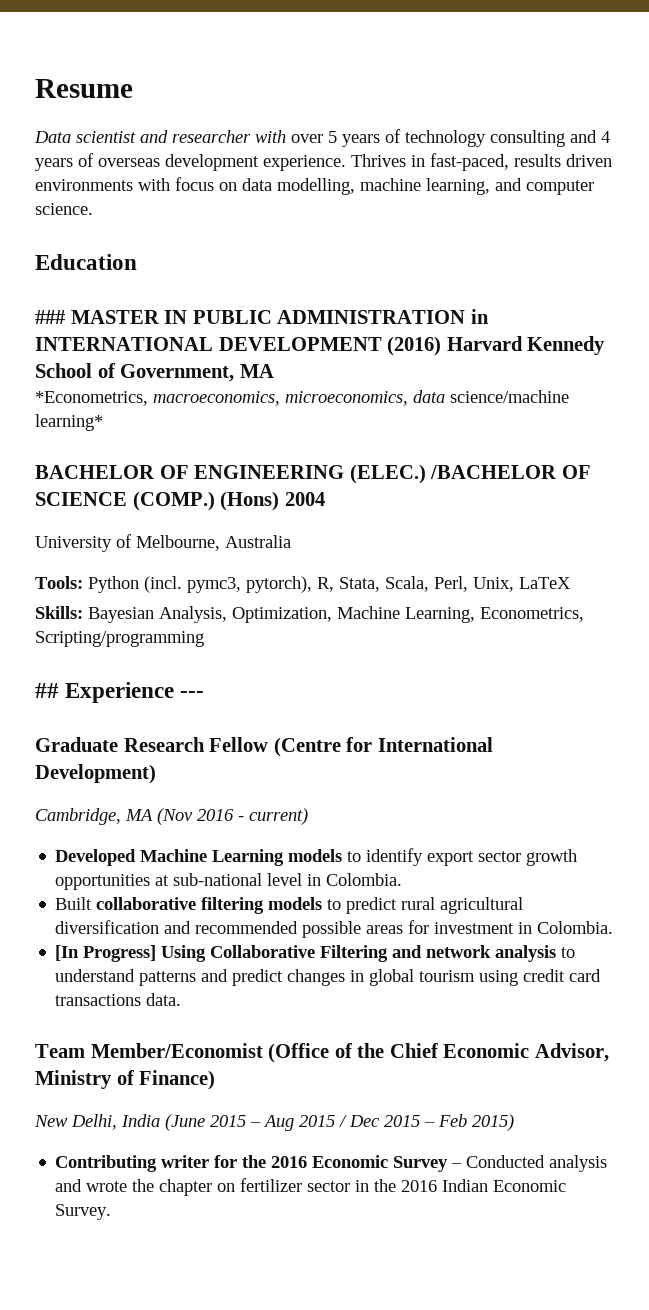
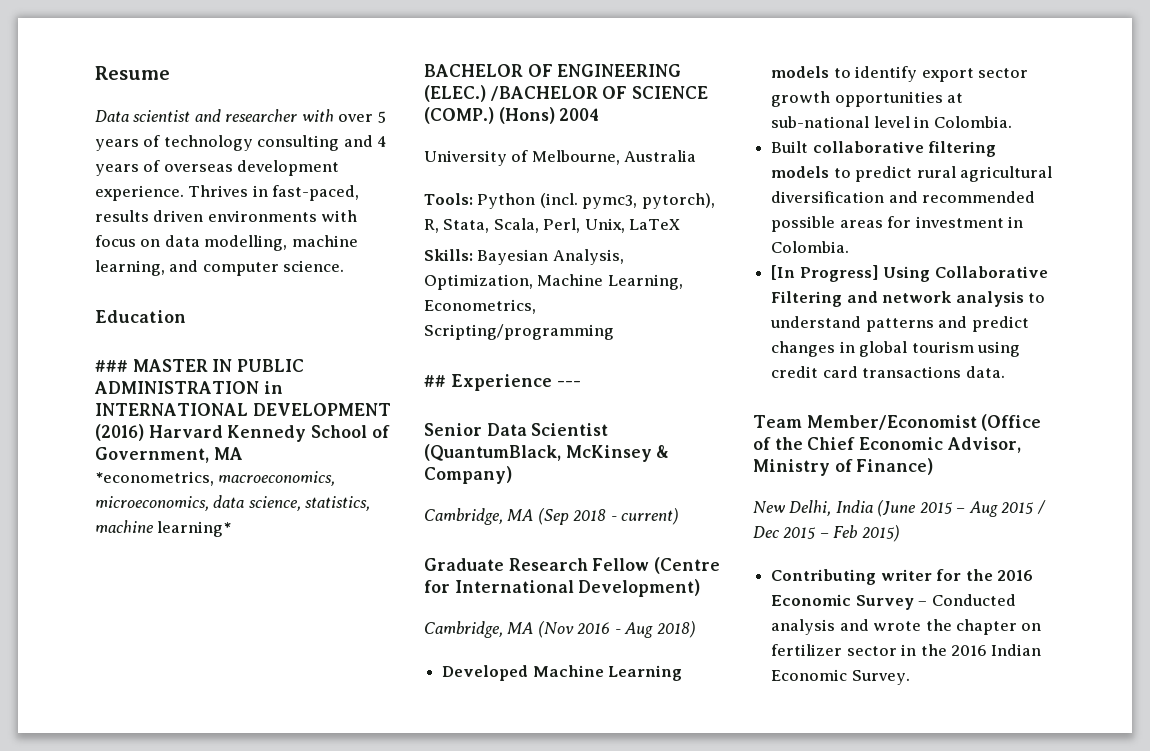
- *Econometrics, macroeconomics, microeconomics, data science/machine learning*
+ *econometrics, macroeconomics, microeconomics, data science, statistics, machine learning*
+ Senior Data Scientist (QuantumBlack, McKinsey & Company)
+ Cambridge, MA (Sep 2018 - current)
- Cambridge, MA (Nov 2016 - current)
+ Cambridge, MA (Nov 2016 - Aug 2018)

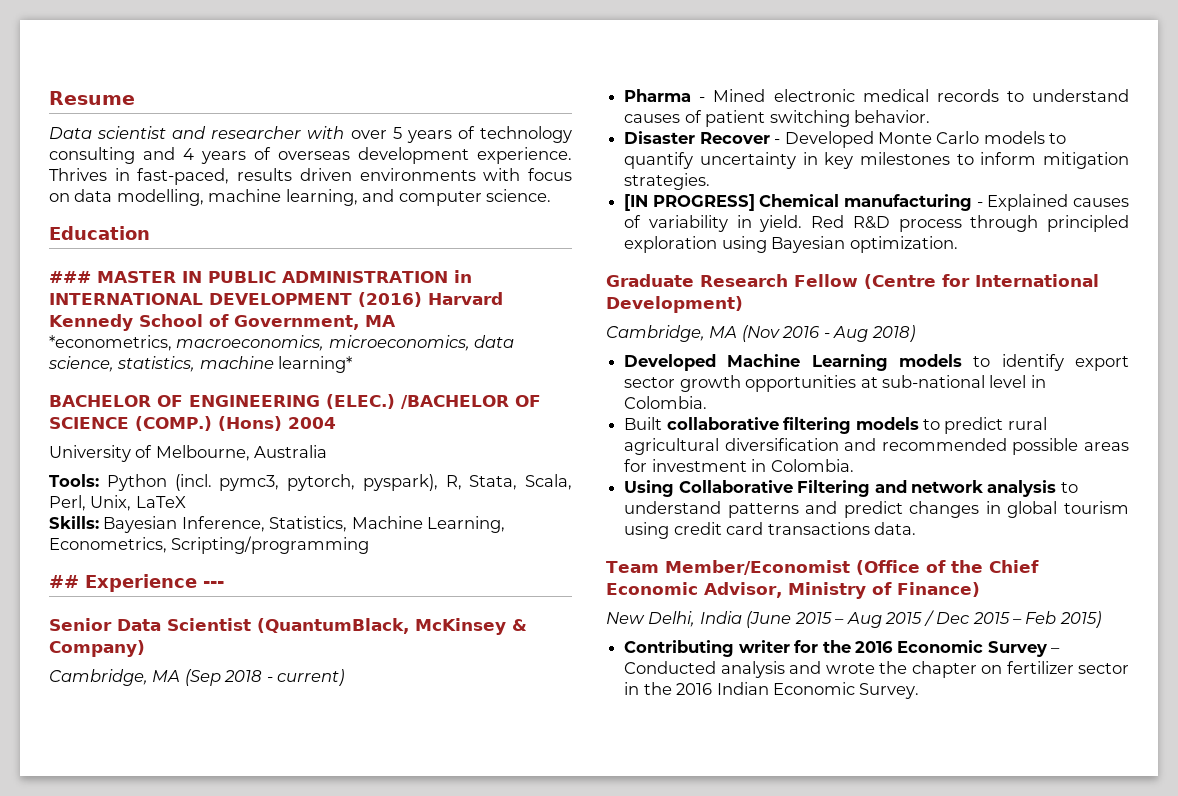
- Tools: Python (incl. pymc3, pytorch), R, Stata, Scala, Perl, Unix, LaTeX
+ Tools: Python (incl. pymc3, pytorch, pyspark), R, Stata, Scala, Perl, Unix, LaTeX
- Skills: Bayesian Analysis, Optimization, Machine Learning, Econometrics, Scripting/programming
+ Skills: Bayesian Inference, Statistics, Machine Learning, Econometrics, Scripting/programming
+ Pharma - Mined electronic medical records to understand causes of patient switching behavior.
+ Disaster Recover - Developed Monte Carlo models to quantify uncertainty in key milestones to inform mitigation strategies.
+ [IN PROGRESS] Chemical manufacturing - Explained causes of variability in yield. Red R&D process through principled exploration using Bayesian optimization.
- [In Progress] Using Collaborative Filtering and network analysis to understand patterns and predict changes in global tourism using credit card transactions data.
+ Using Collaborative Filtering and network analysis to understand patterns and predict changes in global tourism using credit card transactions data.

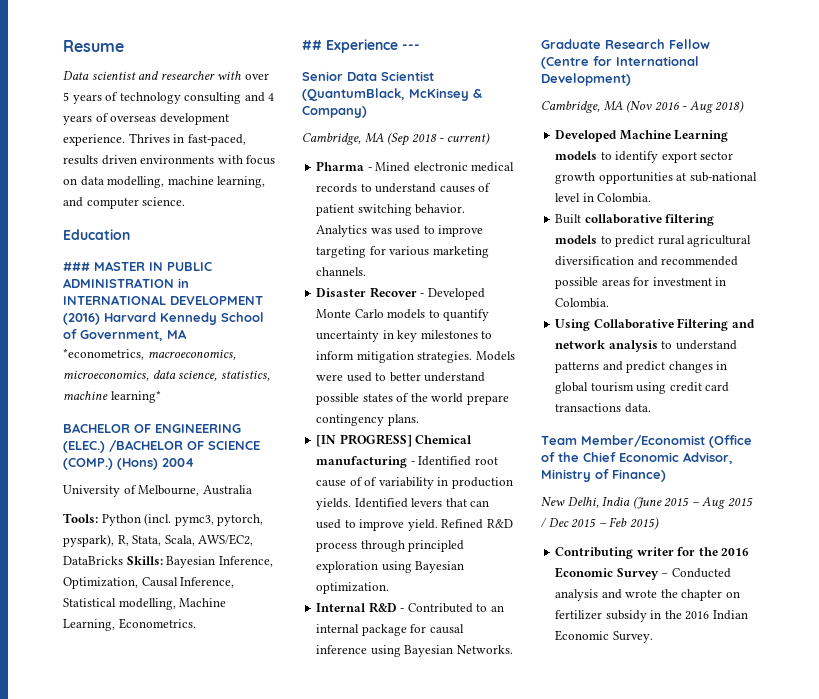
- Tools: Python (incl. pymc3, pytorch, pyspark), R, Stata, Scala, Perl, Unix, LaTeX
- Skills: Bayesian Inference, Statistics, Machine Learning, Econometrics, Scripting/programming
+ Tools: Python (incl. pymc3, pytorch, pyspark), R, Stata, Scala, AWS/EC2, DataBricks Skills: Bayesian Inference, Optimization, Causal Inference, Statistical modelling, Machine Learning, Econometrics.
+ Analytics was used to improve targeting for various marketing channels.
+ Models were used to better understand possible states of the world prepare contingency plans.
- [IN PROGRESS] Chemical manufacturing - Explained causes of variability in yield. Red R&D process through principled exploration using Bayesian optimization.
+ [IN PROGRESS] Chemical manufacturing - Identified root cause of of variability in production yields. Identified levers that can used to improve yield. Refined R&D process through principled exploration using Bayesian optimization.
+ Internal R&D - Contributed to an internal package for causal inference using Bayesian Networks.
- Contributing writer for the 2016 Economic Survey – Conducted analysis and wrote the chapter on fertilizer sector in the 2016 Indian Economic Survey.
+ Contributing writer for the 2016 Economic Survey – Conducted analysis and wrote the chapter on fertilizer subsidy in the 2016 Indian Economic Survey.

